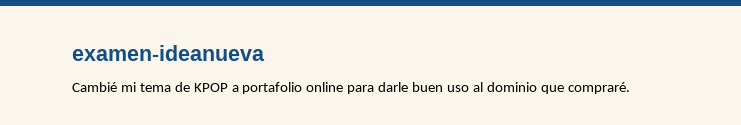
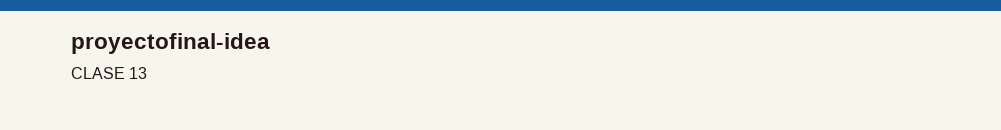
- examen-ideanueva
- Cambié mi tema de KPOP a portafolio online para darle buen uso al dominio que compraré.
+ proyectofinal-idea
+ CLASE 13

